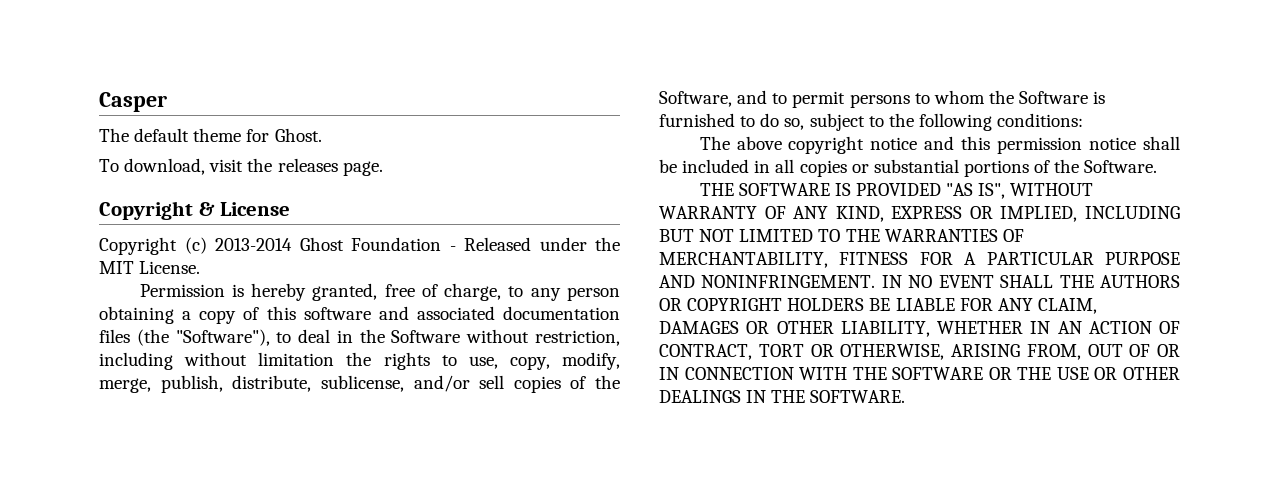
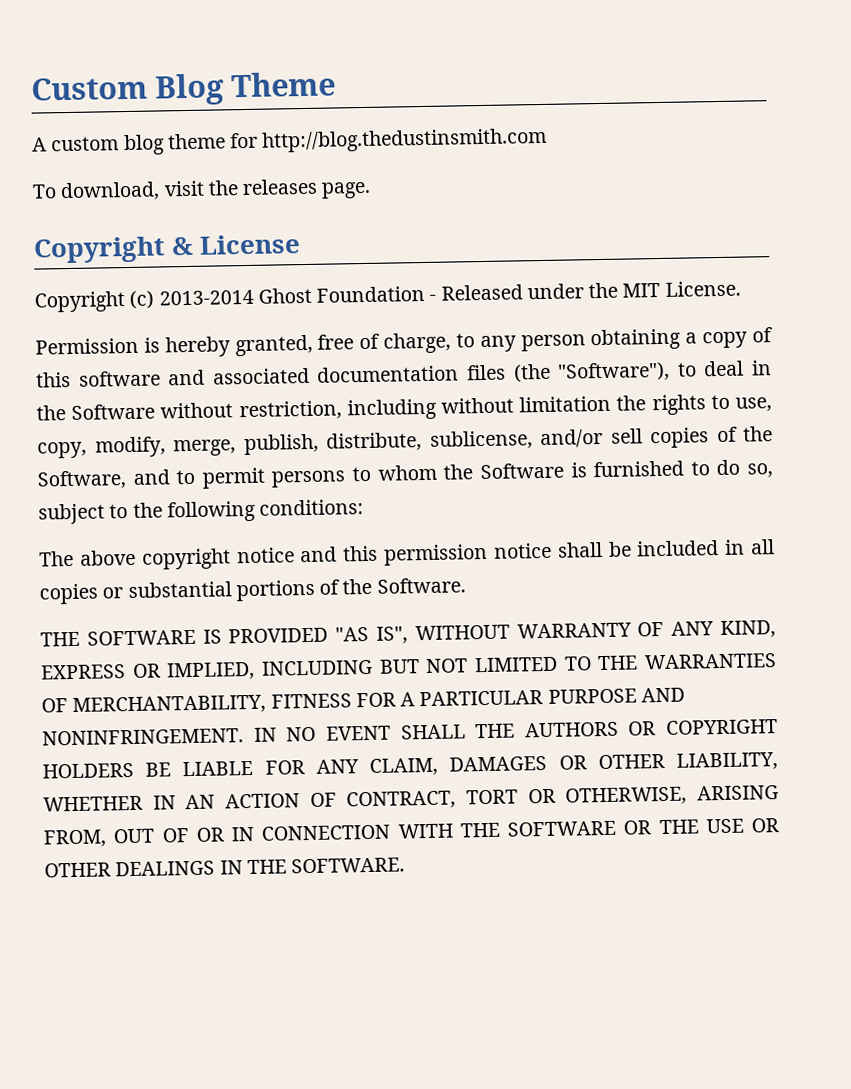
- Casper
- The default theme for Ghost.
+ Custom Blog Theme
+ A custom blog theme for http://blog.thedustinsmith.com

